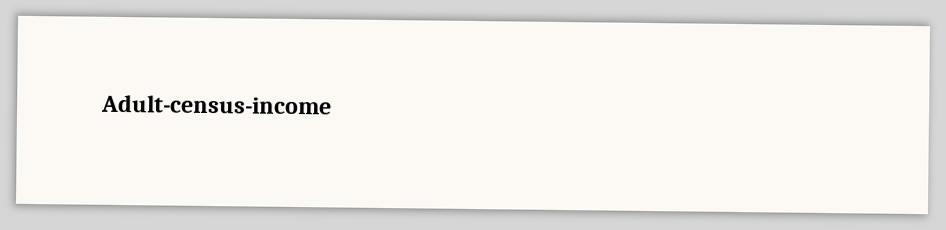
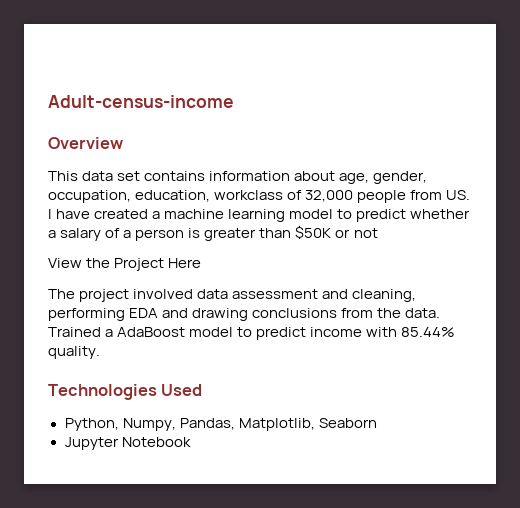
+ Overview
+ This data set contains information about age, gender, occupation, education, workclass of 32,000 people from US. I have created a machine learning model to predict whether a salary of a person is greater than $50K or not
+ View the Project Here
+ The project involved data assessment and cleaning, performing EDA and drawing conclusions from the data. Trained a AdaBoost model to predict income with 85.44% quality.
+ Technologies Used
+ Python, Numpy, Pandas, Matplotlib, Seaborn
+ Jupyter Notebook

